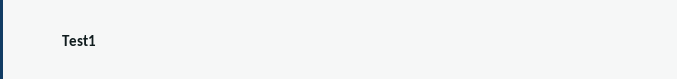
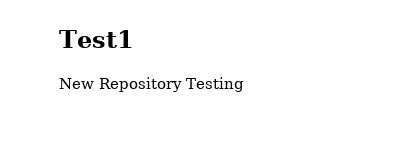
+ New Repository Testing

